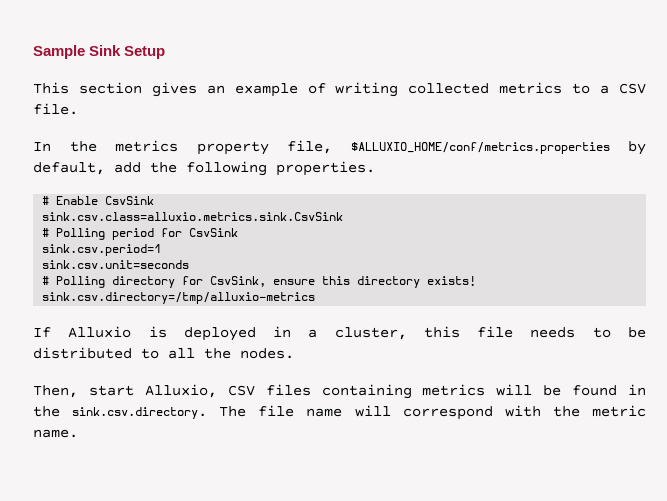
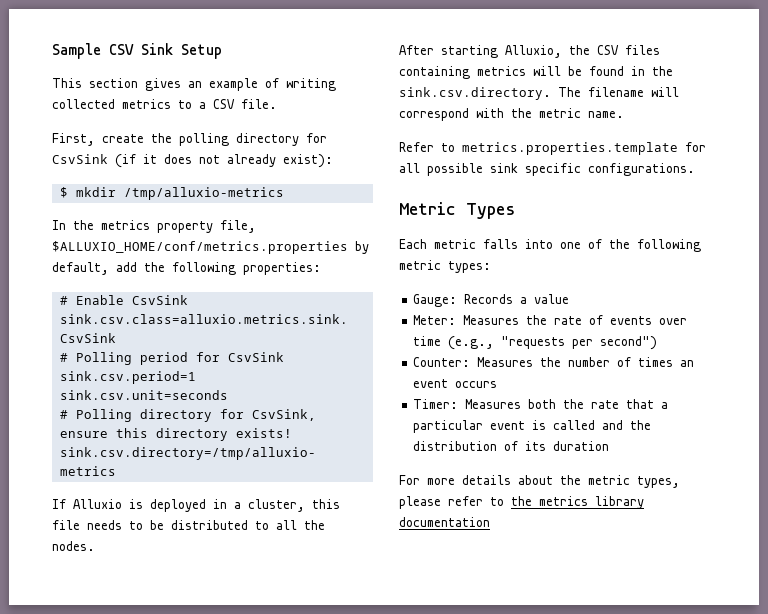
- Sample Sink Setup
+ Sample CSV Sink Setup
+ First, create the polling directory for CsvSink (if it does not already exist):
+ $ mkdir /tmp/alluxio-metrics
- In the metrics property file, $ALLUXIO_HOME/conf/metrics.properties by default, add the following properties.
+ In the metrics property file, $ALLUXIO_HOME/conf/metrics.properties by default, add the following properties:
- Then, start Alluxio, CSV files containing metrics will be found in the sink.csv.directory. The file name will correspond with the metric name.
+ After starting Alluxio, the CSV files containing metrics will be found in the sink.csv.directory. The filename will correspond with the metric name.
+ Refer to metrics.properties.template for all possible sink specific configurations.
+ Metric Types
+ Each metric falls into one of the following metric types:
+ Gauge: Records a value
+ Meter: Measures the rate of events over time (e.g., "requests per second")
+ Counter: Measures the number of times an event occurs
+ Timer: Measures both the rate that a particular event is called and the distribution of its duration
+ For more details about the metric types, please refer to the metrics library documentation

